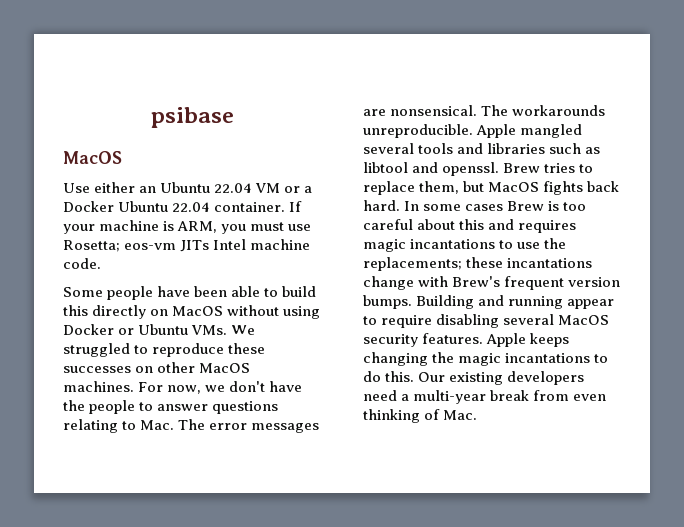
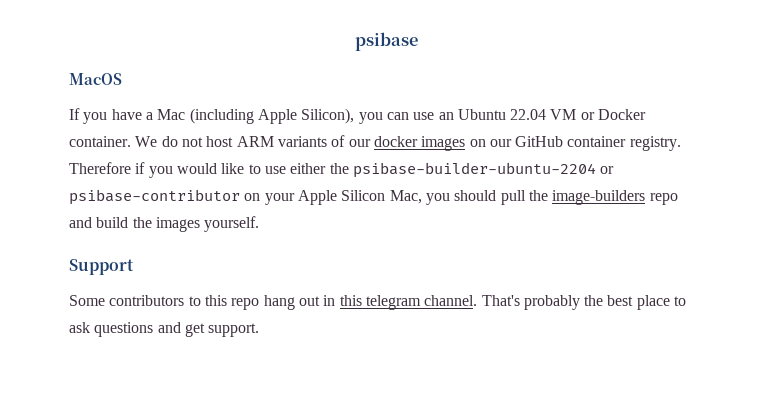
- Use either an Ubuntu 22.04 VM or a Docker Ubuntu 22.04 container. If your machine is ARM, you must use Rosetta; eos-vm JITs Intel machine code.
- Some people have been able to build this directly on MacOS without using Docker or Ubuntu VMs. We struggled to reproduce these successes on other MacOS machines. For now, we don't have the people to answer questions relating to Mac. The error messages are nonsensical. The workarounds unreproducible. Apple mangled several tools and libraries such as libtool and openssl. Brew tries to replace them, but MacOS fights back hard. In some cases Brew is too careful about this and requires magic incantations to use the replacements; these incantations change with Brew's frequent version bumps. Building and running appear to require disabling several MacOS security features. Apple keeps changing the magic incantations to do this. Our existing developers need a multi-year break from even thinking of Mac.
+ If you have a Mac (including Apple Silicon), you can use an Ubuntu 22.04 VM or Docker container. We do not host ARM variants of our docker images on our GitHub container registry. Therefore if you would like to use either the psibase-builder-ubuntu-2204 or psibase-contributor on your Apple Silicon Mac, you should pull the image-builders repo and build the images yourself.
+ Support
+ Some contributors to this repo hang out in this telegram channel. That's probably the best place to ask questions and get support.

